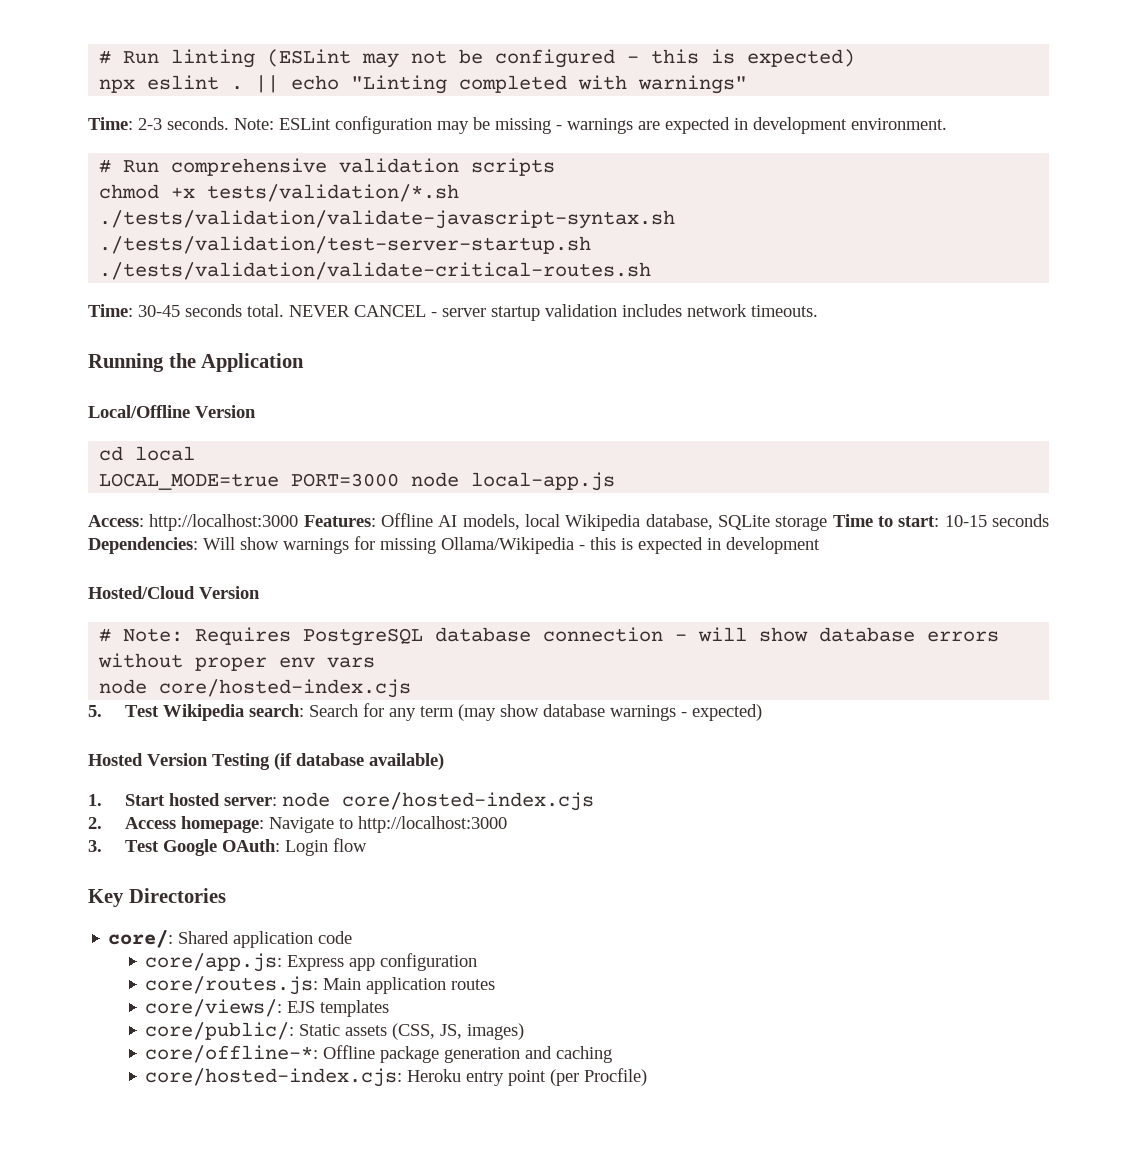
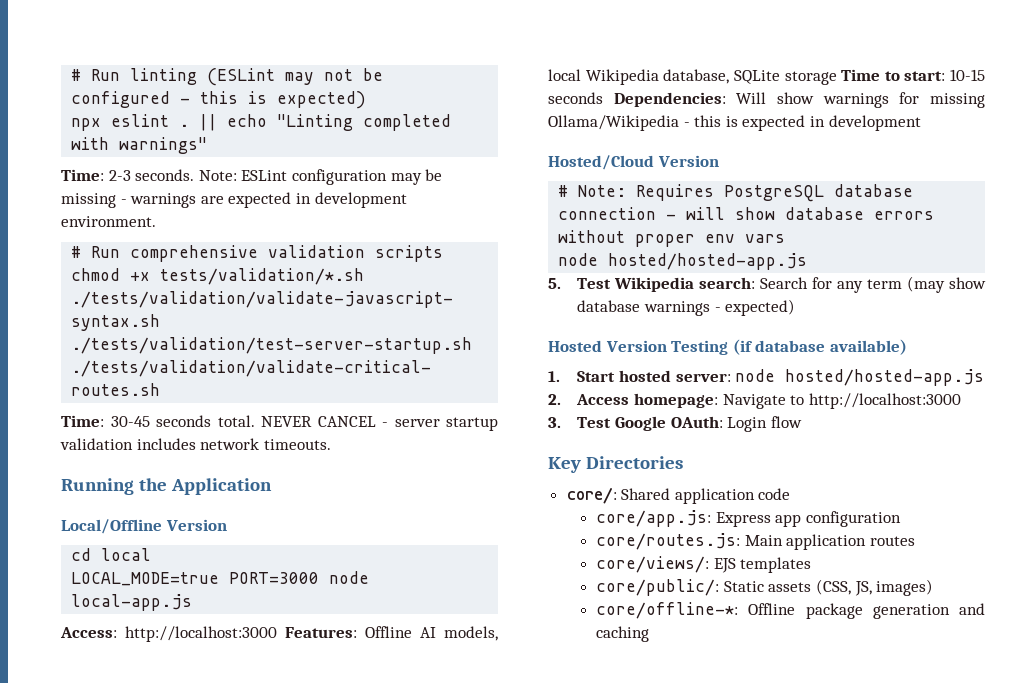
  # Note: Requires PostgreSQL database connection - will show database errors without proper env vars
- node core/hosted-index.cjs
+ node hosted/hosted-app.js
- 1. Start hosted server: node core/hosted-index.cjs
+ 1. Start hosted server: node hosted/hosted-app.js
- core/hosted-index.cjs: Heroku entry point (per Procfile)

